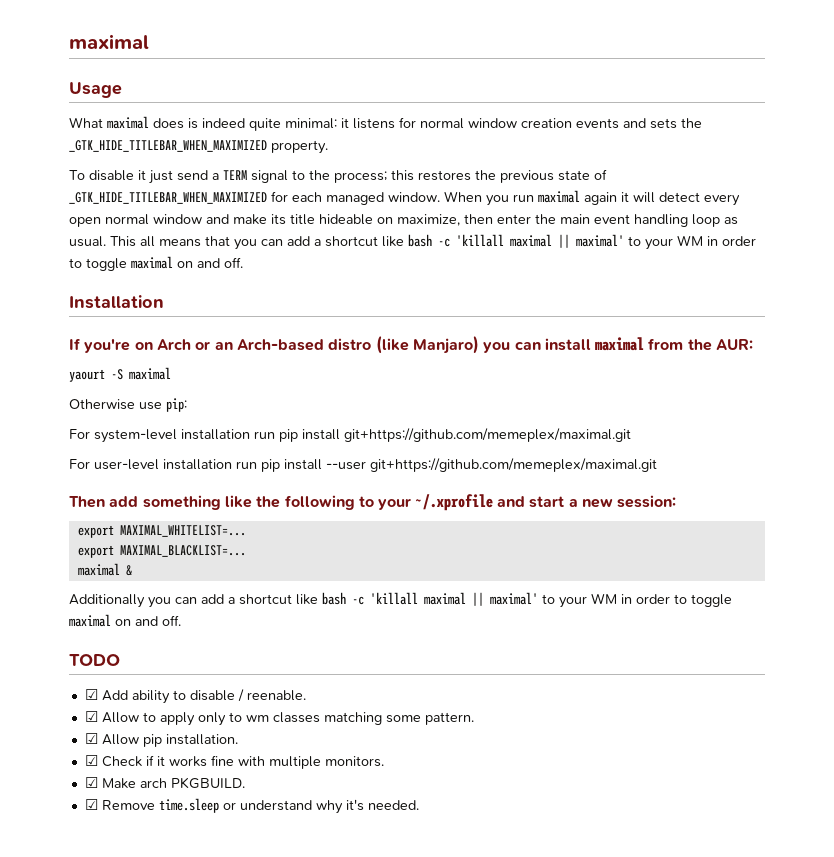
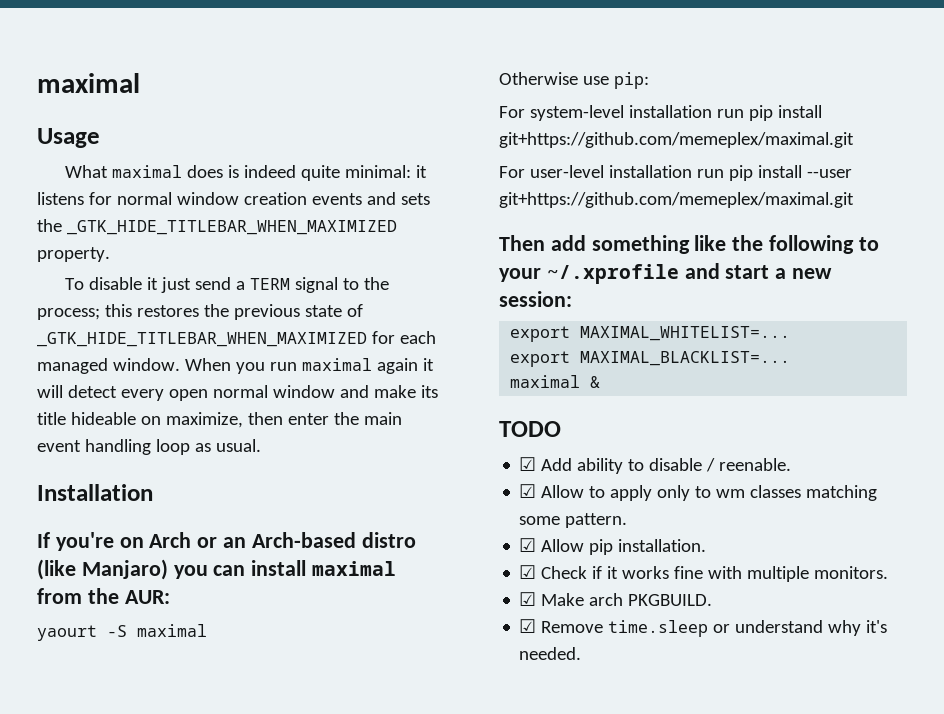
- This all means that you can add a shortcut like bash -c 'killall maximal || maximal' to your WM in order to toggle maximal on and off.
- Additionally you can add a shortcut like bash -c 'killall maximal || maximal' to your WM in order to toggle maximal on and off.

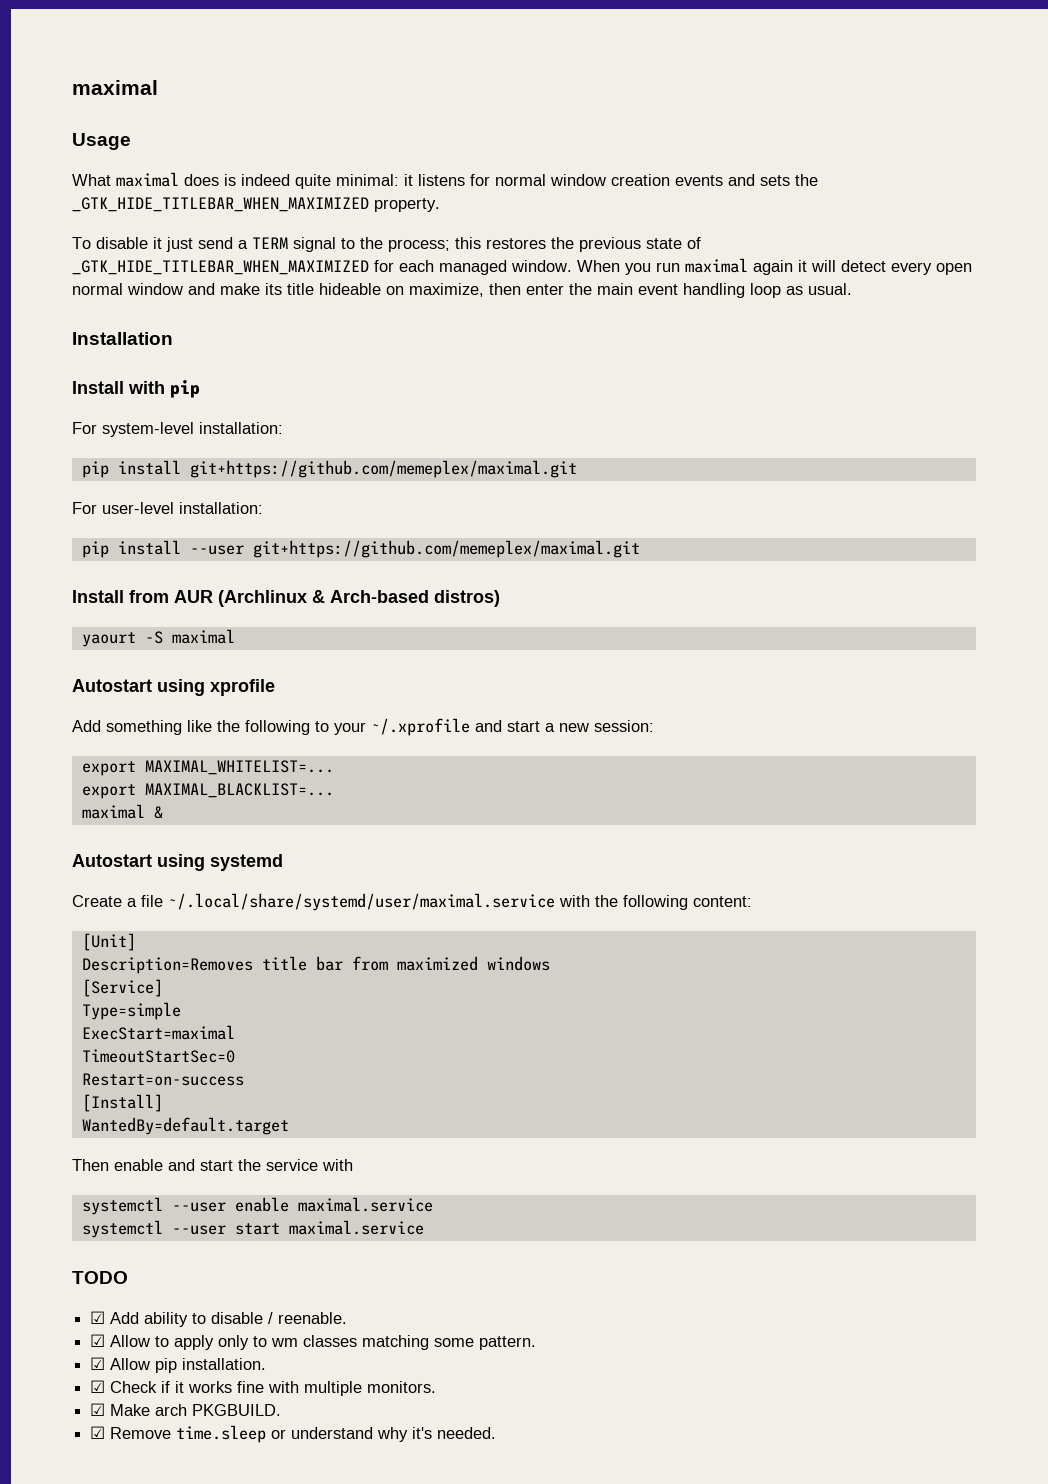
- If you're on Arch or an Arch-based distro (like Manjaro) you can install maximal from the AUR:
- yaourt -S maximal
- Otherwise use pip:
+ Install with pip
- For system-level installation run pip install git+https://github.com/memeplex/maximal.git
+ For system-level installation:
+ pip install git+https://github.com/memeplex/maximal.git
- For user-level installation run pip install --user git+https://github.com/memeplex/maximal.git
+ For user-level installation:
+ pip install --user git+https://github.com/memeplex/maximal.git
- Then add something like the following to your ~/.xprofile and start a new session:
+ Install from AUR (Archlinux & Arch-based distros)
+ yaourt -S maximal
+ Autostart using xprofile
+ Add something like the following to your ~/.xprofile and start a new session:
+ Autostart using systemd
+ Create a file ~/.local/share/systemd/user/maximal.service with the following content:
+ [Unit]
+ Description=Removes title bar from maximized windows
+ [Service]
+ Type=simple
+ ExecStart=maximal
+ TimeoutStartSec=0
+ Restart=on-success
+ [Install]
+ WantedBy=default.target
+ Then enable and start the service with
+ systemctl --user enable maximal.service
+ systemctl --user start maximal.service

